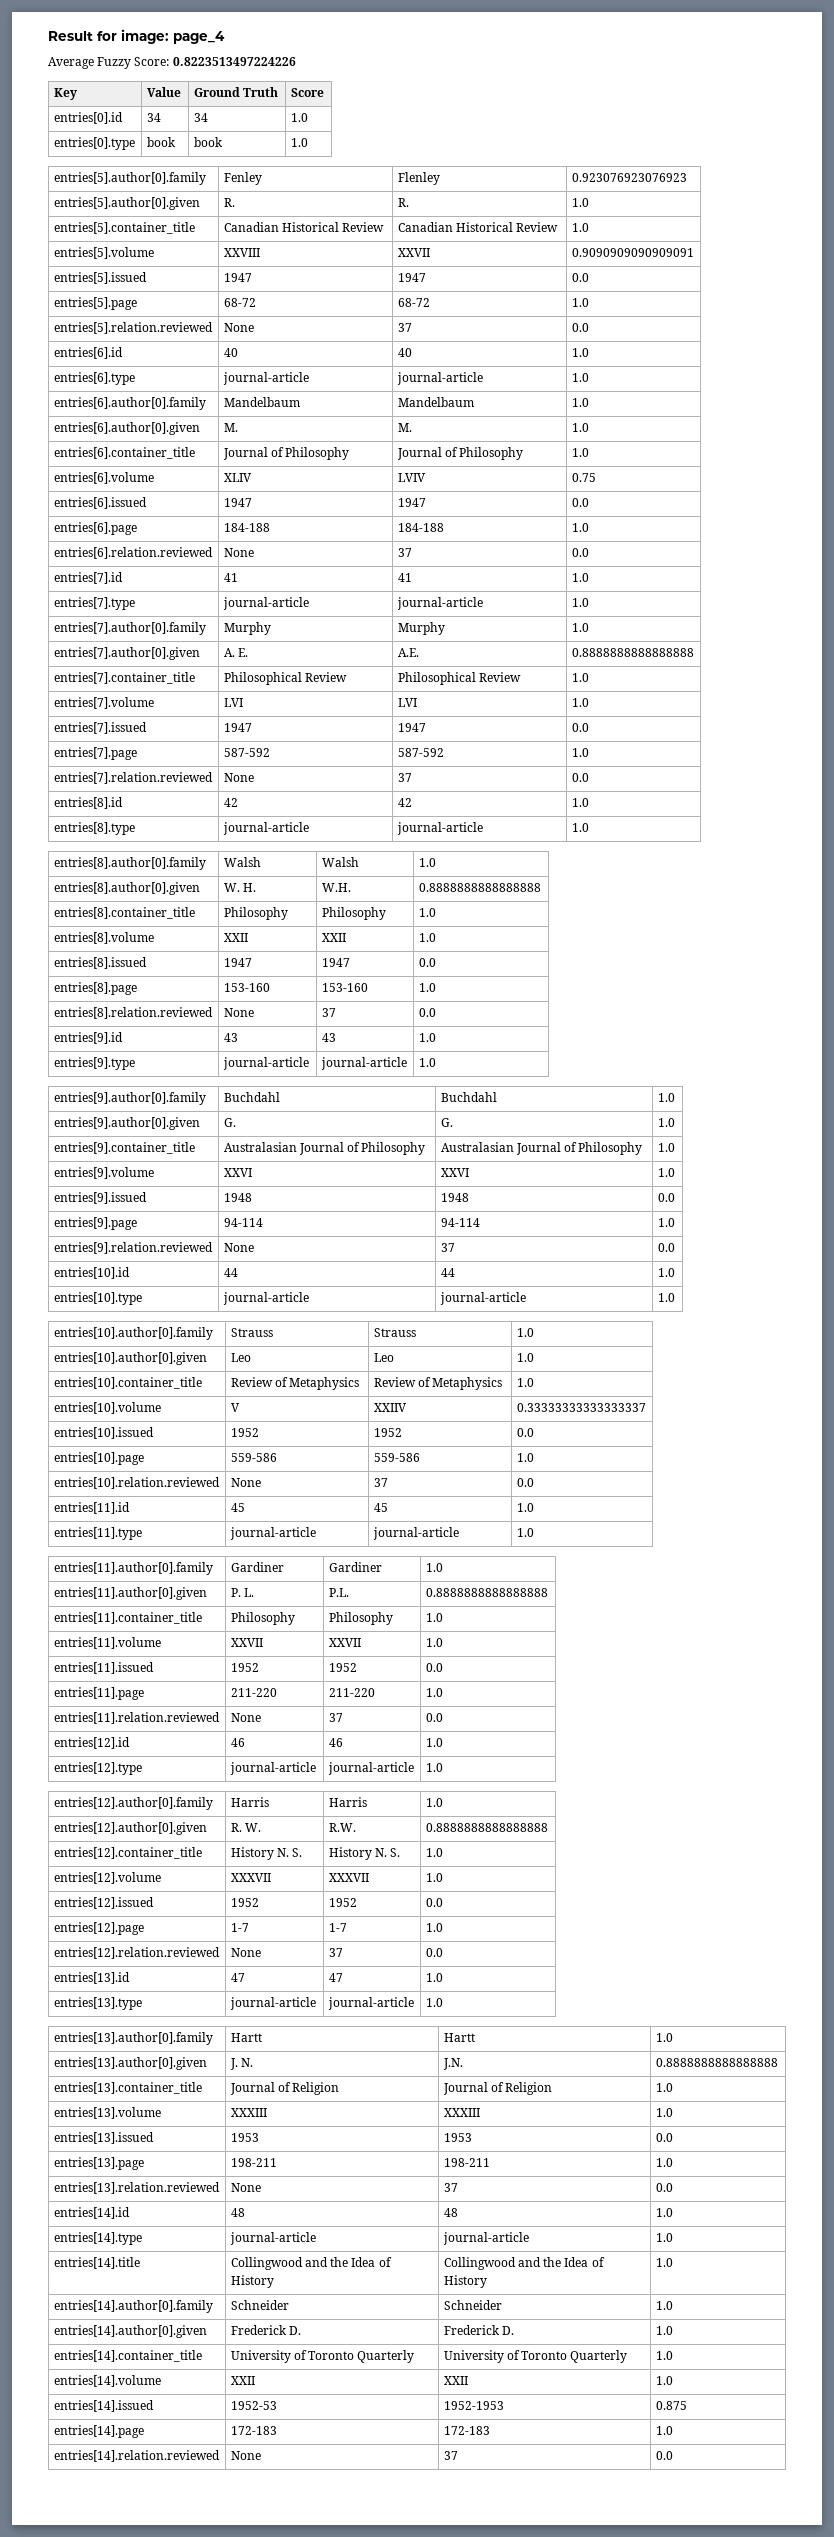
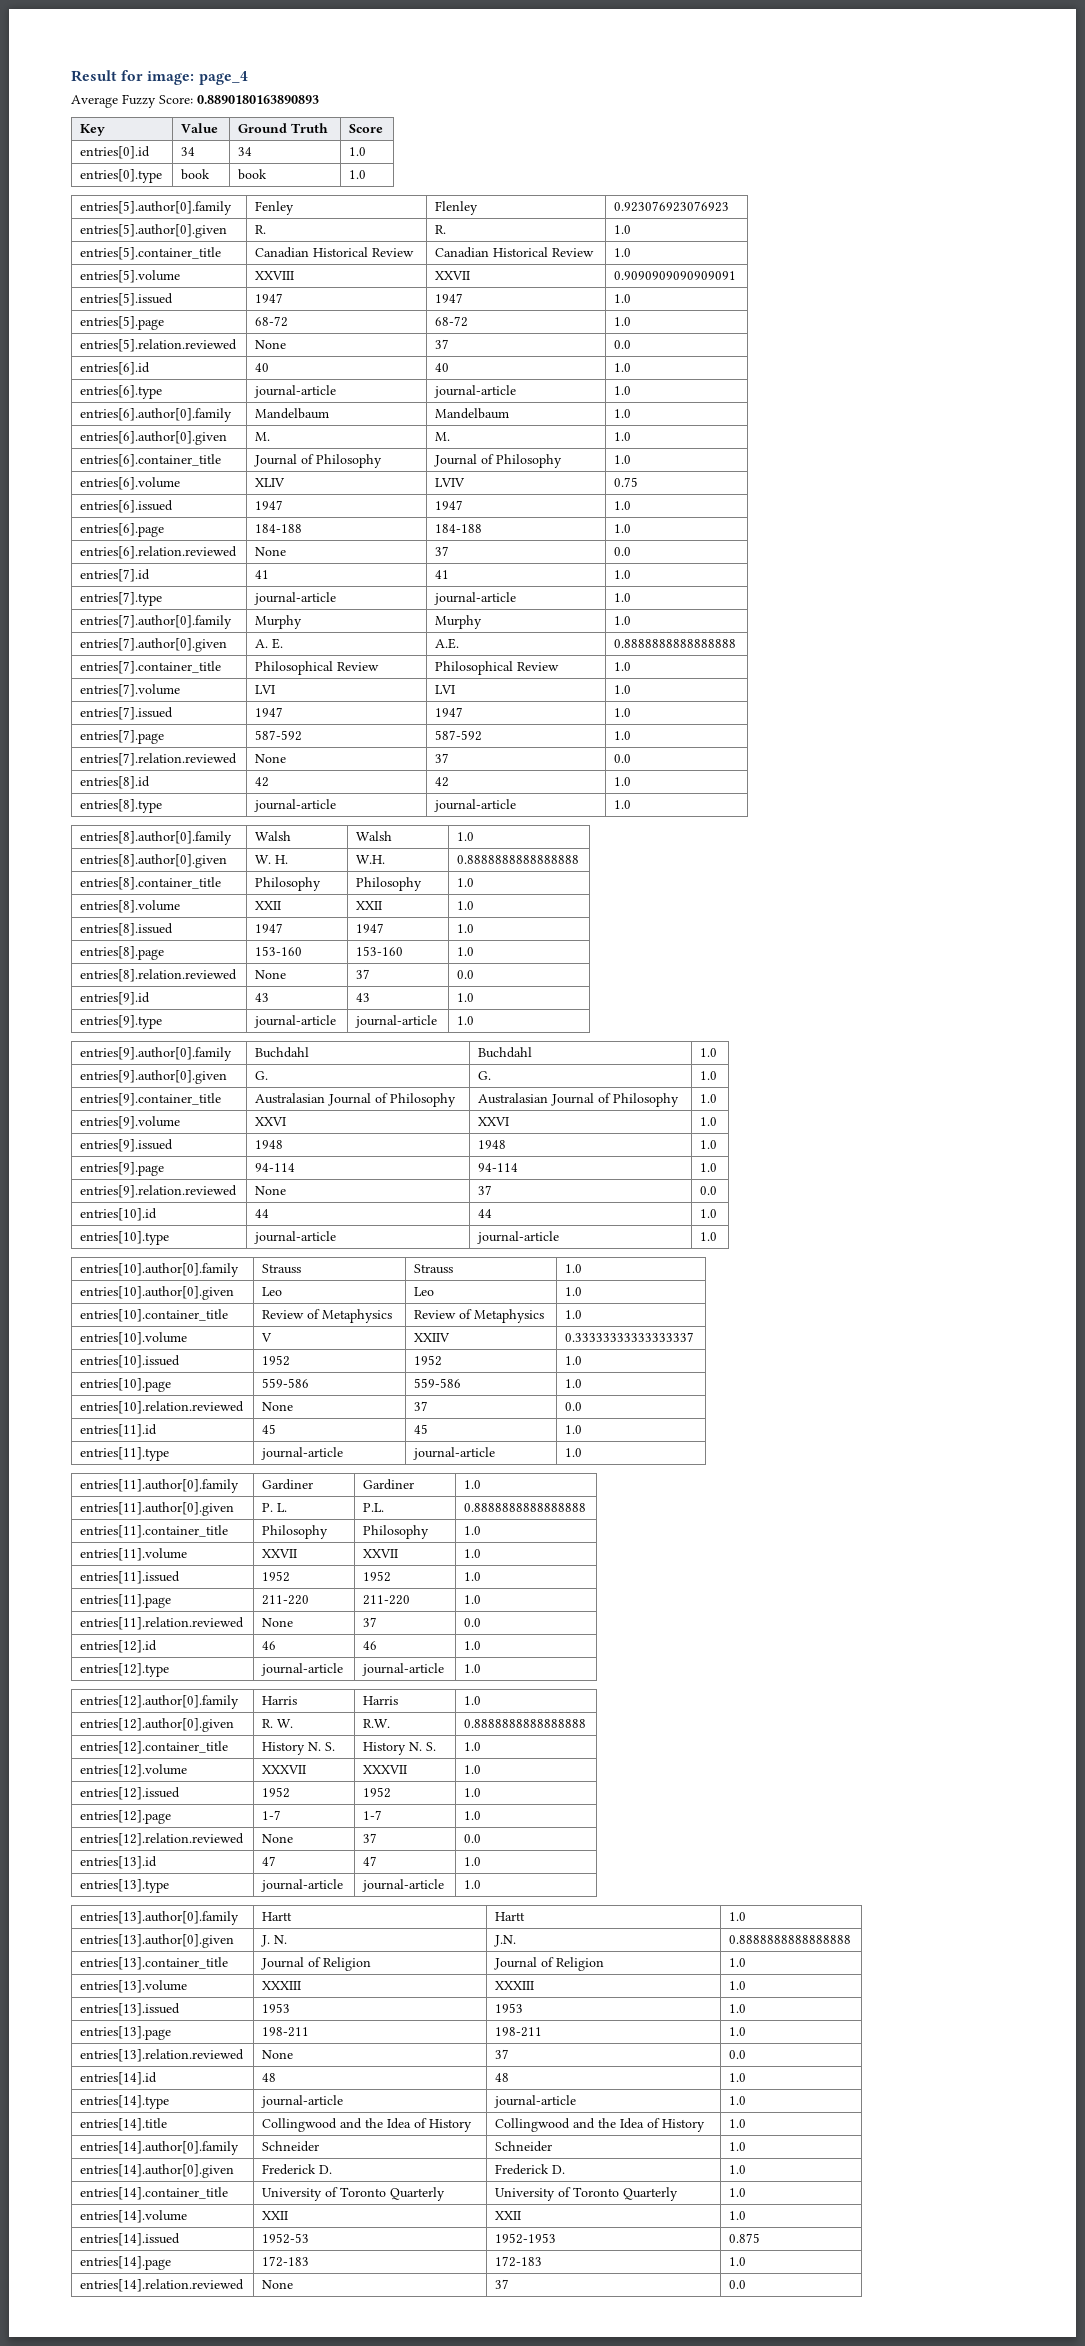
- Average Fuzzy Score: 0.8223513497224226
+ Average Fuzzy Score: 0.8890180163890893
- entries[5].issued | 1947 | 1947 | 0.0
+ entries[5].issued | 1947 | 1947 | 1.0
- entries[6].issued | 1947 | 1947 | 0.0
+ entries[6].issued | 1947 | 1947 | 1.0
- entries[7].issued | 1947 | 1947 | 0.0
+ entries[7].issued | 1947 | 1947 | 1.0
- entries[8].issued | 1947 | 1947 | 0.0
+ entries[8].issued | 1947 | 1947 | 1.0
- entries[9].issued | 1948 | 1948 | 0.0
+ entries[9].issued | 1948 | 1948 | 1.0
- entries[10].issued | 1952 | 1952 | 0.0
+ entries[10].issued | 1952 | 1952 | 1.0
- entries[11].issued | 1952 | 1952 | 0.0
+ entries[11].issued | 1952 | 1952 | 1.0
- entries[12].issued | 1952 | 1952 | 0.0
+ entries[12].issued | 1952 | 1952 | 1.0
- entries[13].issued | 1953 | 1953 | 0.0
+ entries[13].issued | 1953 | 1953 | 1.0

